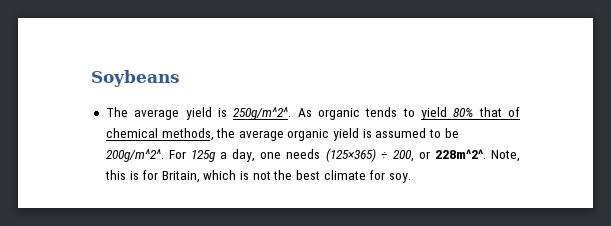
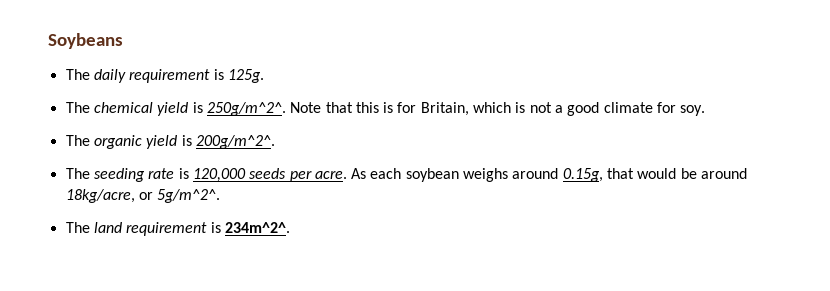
- The average yield is 250g/m^2^. As organic tends to yield 80% that of chemical methods, the average organic yield is assumed to be 200g/m^2^. For 125g a day, one needs (125×365) ÷ 200, or 228m^2^. Note, this is for Britain, which is not the best climate for soy.
+ The daily requirement is 125g.
+ The chemical yield is 250g/m^2^. Note that this is for Britain, which is not a good climate for soy.
+ The organic yield is 200g/m^2^.
+ The seeding rate is 120,000 seeds per acre. As each soybean weighs around 0.15g, that would be around 18kg/acre, or 5g/m^2^.
+ The land requirement is 234m^2^.

